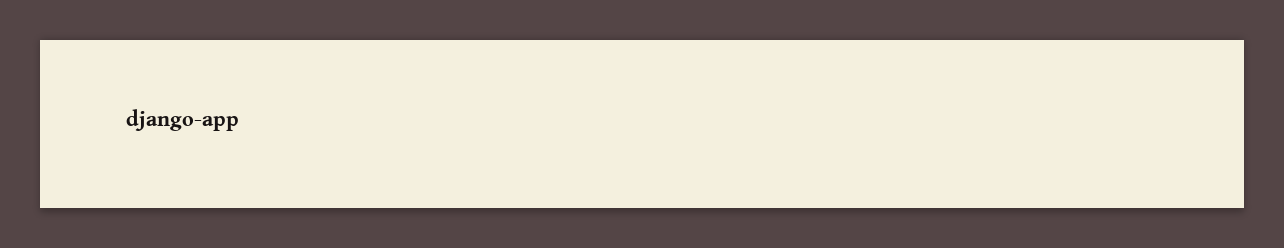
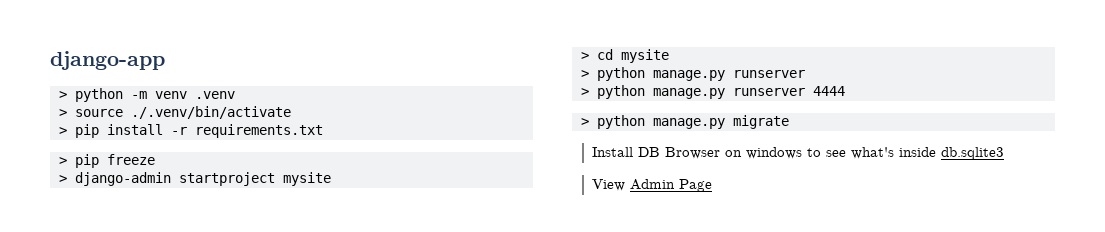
+ > python -m venv .venv
+ > source ./.venv/bin/activate
+ > pip install -r requirements.txt
+ > pip freeze
+ > django-admin startproject mysite
+ > cd mysite
+ > python manage.py runserver
+ > python manage.py runserver 4444
+ > python manage.py migrate
+ Install DB Browser on windows to see what's inside db.sqlite3
+ View Admin Page

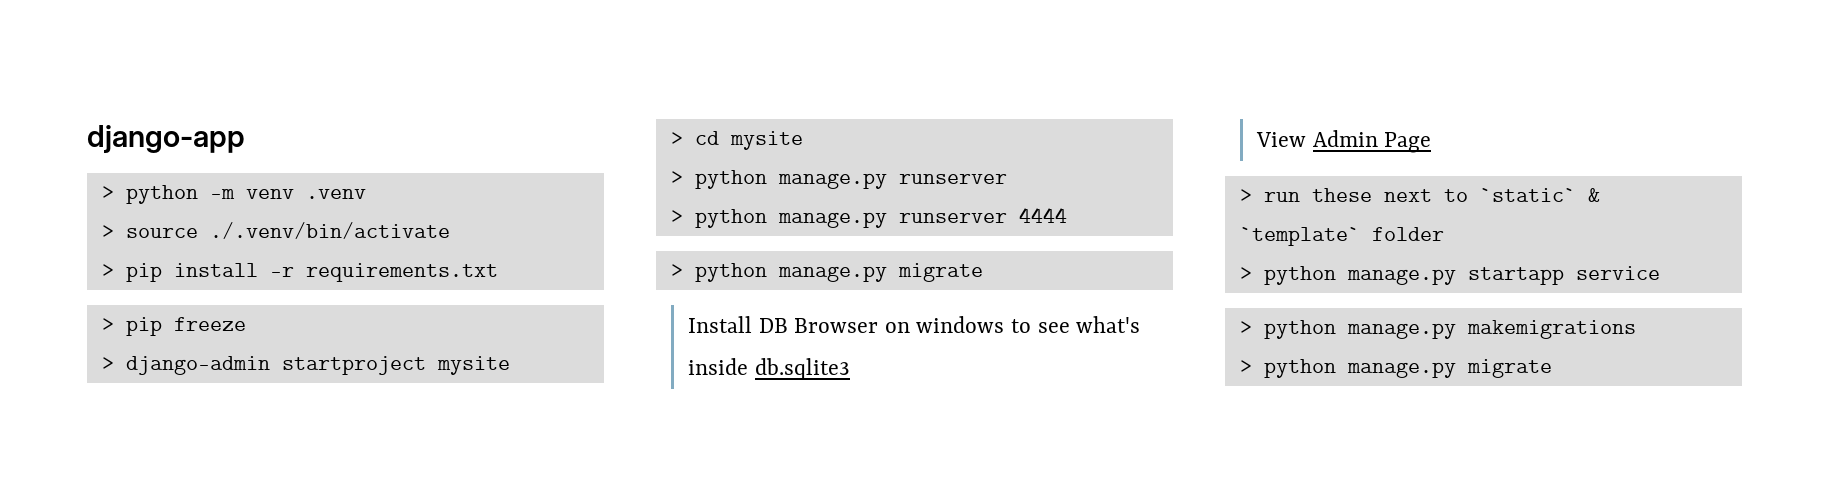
+ > run these next to `static` & `template` folder
+ > python manage.py startapp service
+ > python manage.py makemigrations
+ > python manage.py migrate

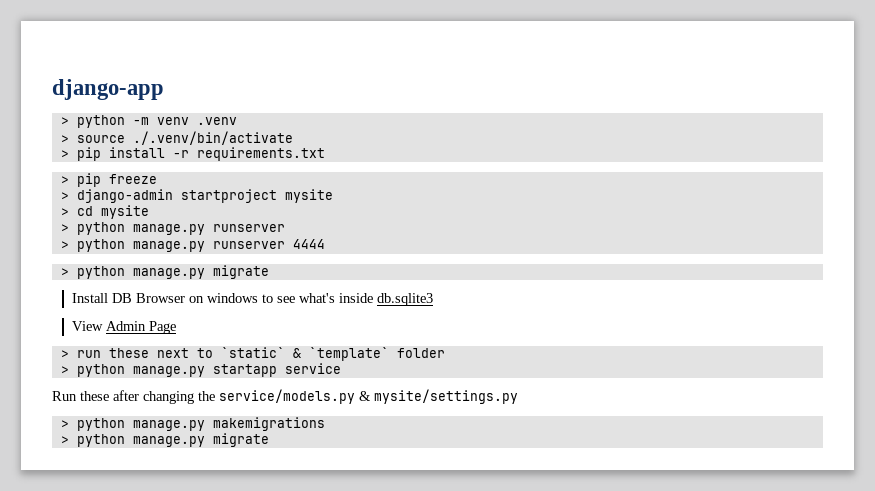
+ Run these after changing the service/models.py & mysite/settings.py

